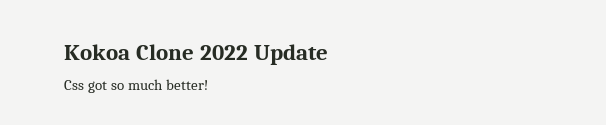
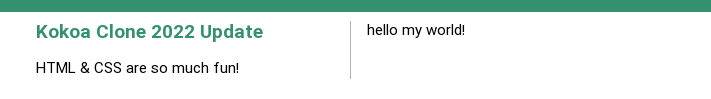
- Css got so much better!
+ HTML & CSS are so much fun!
+ hello my world!

